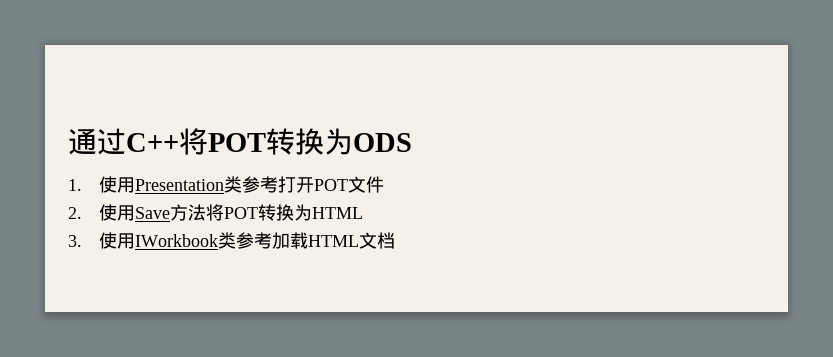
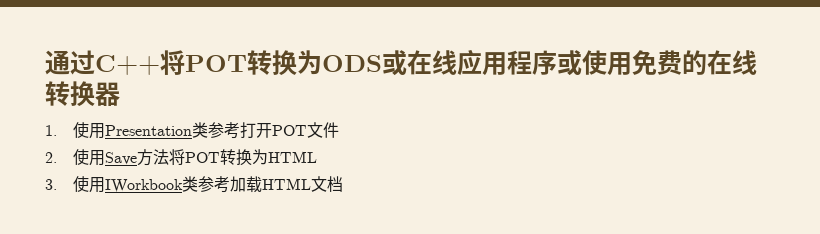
- 通过C++将POT转换为ODS
+ 通过C++将POT转换为ODS或在线应用程序或使用免费的在线转换器

